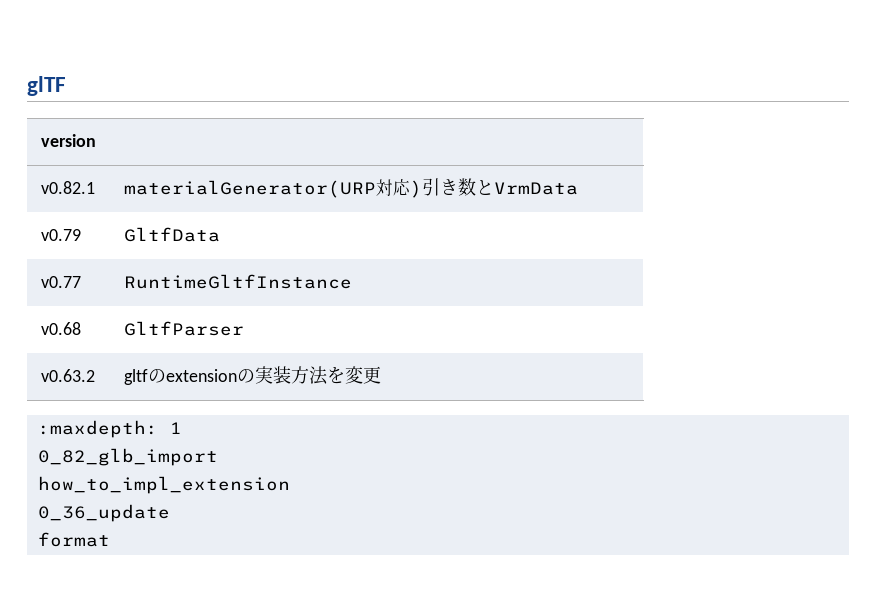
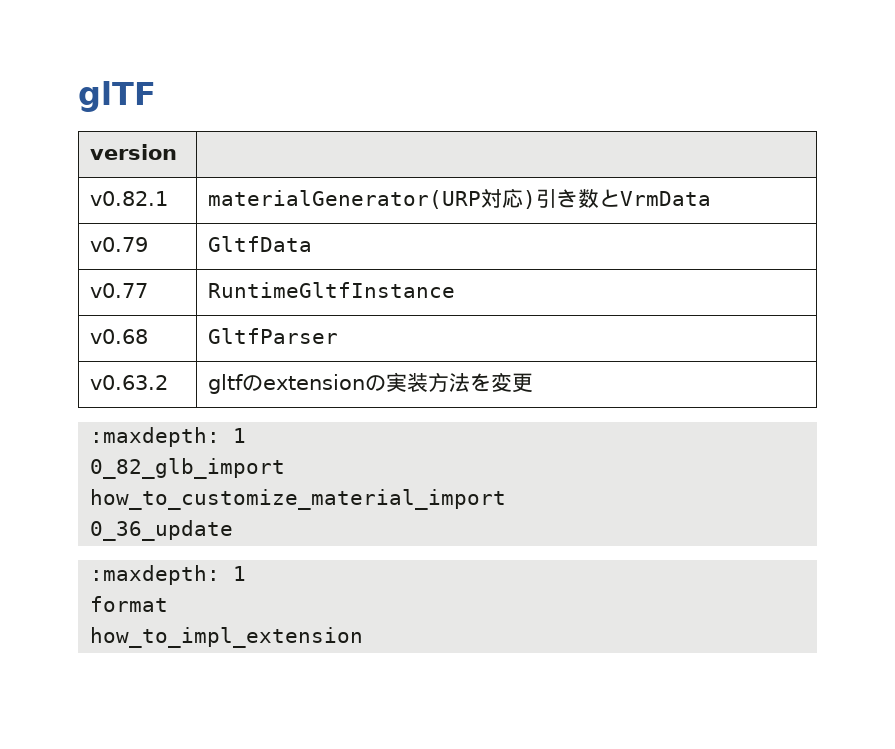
- how_to_impl_extension
+ how_to_customize_material_import
  0_36_update
+ :maxdepth: 1
+ how_to_impl_extension

